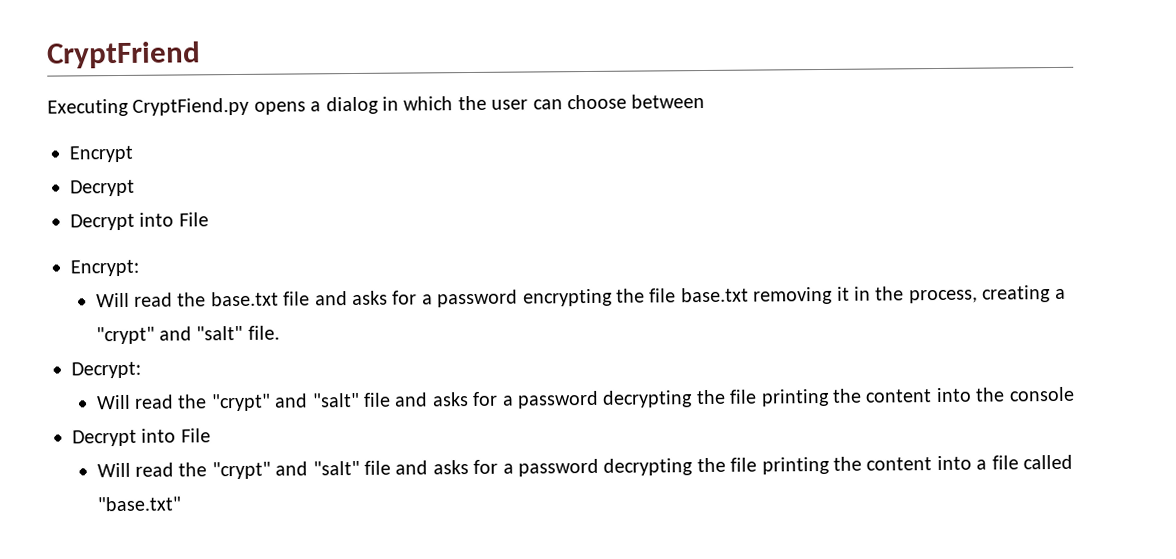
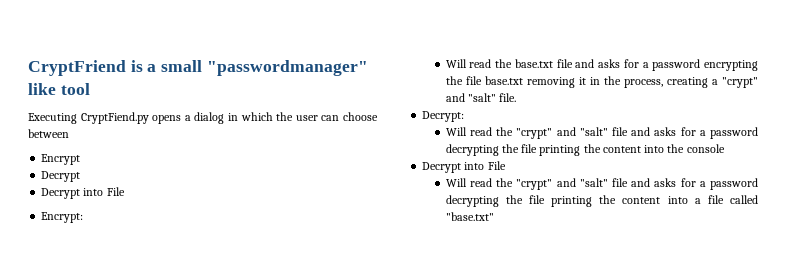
- CryptFriend
+ CryptFriend is a small "passwordmanager" like tool

